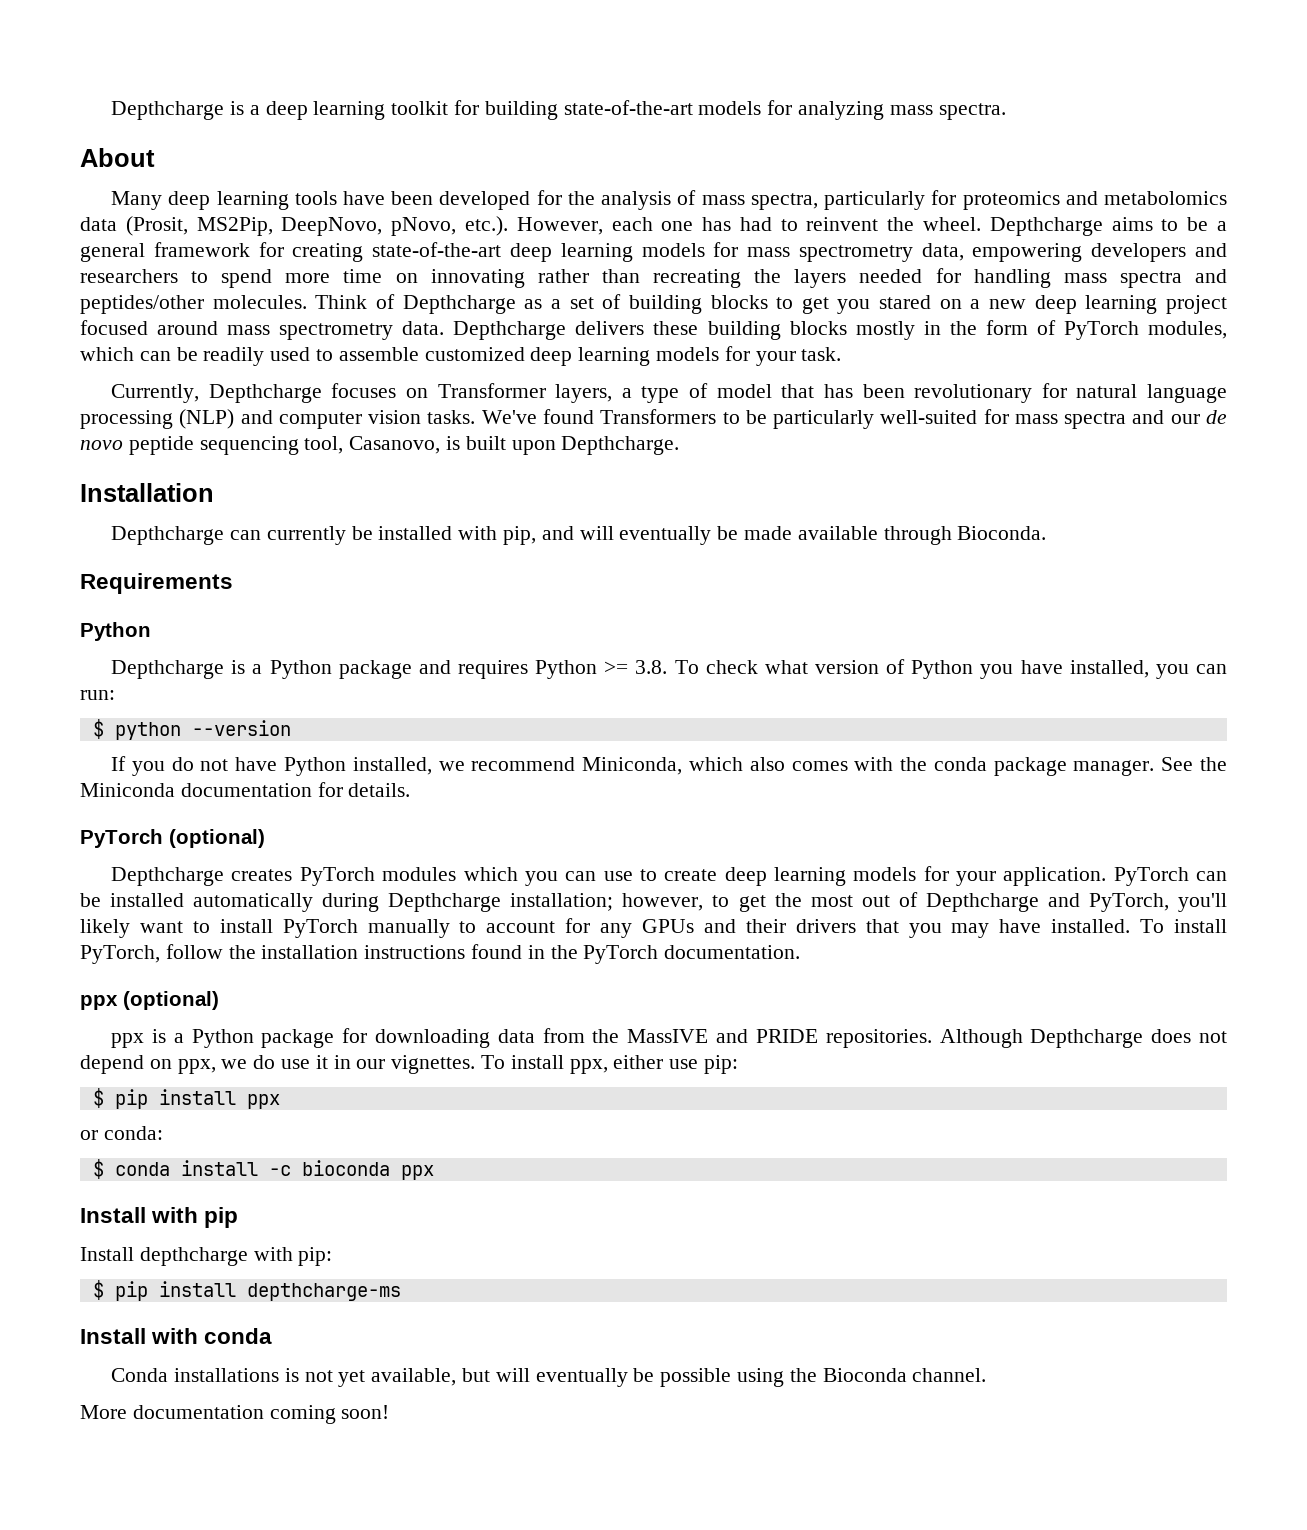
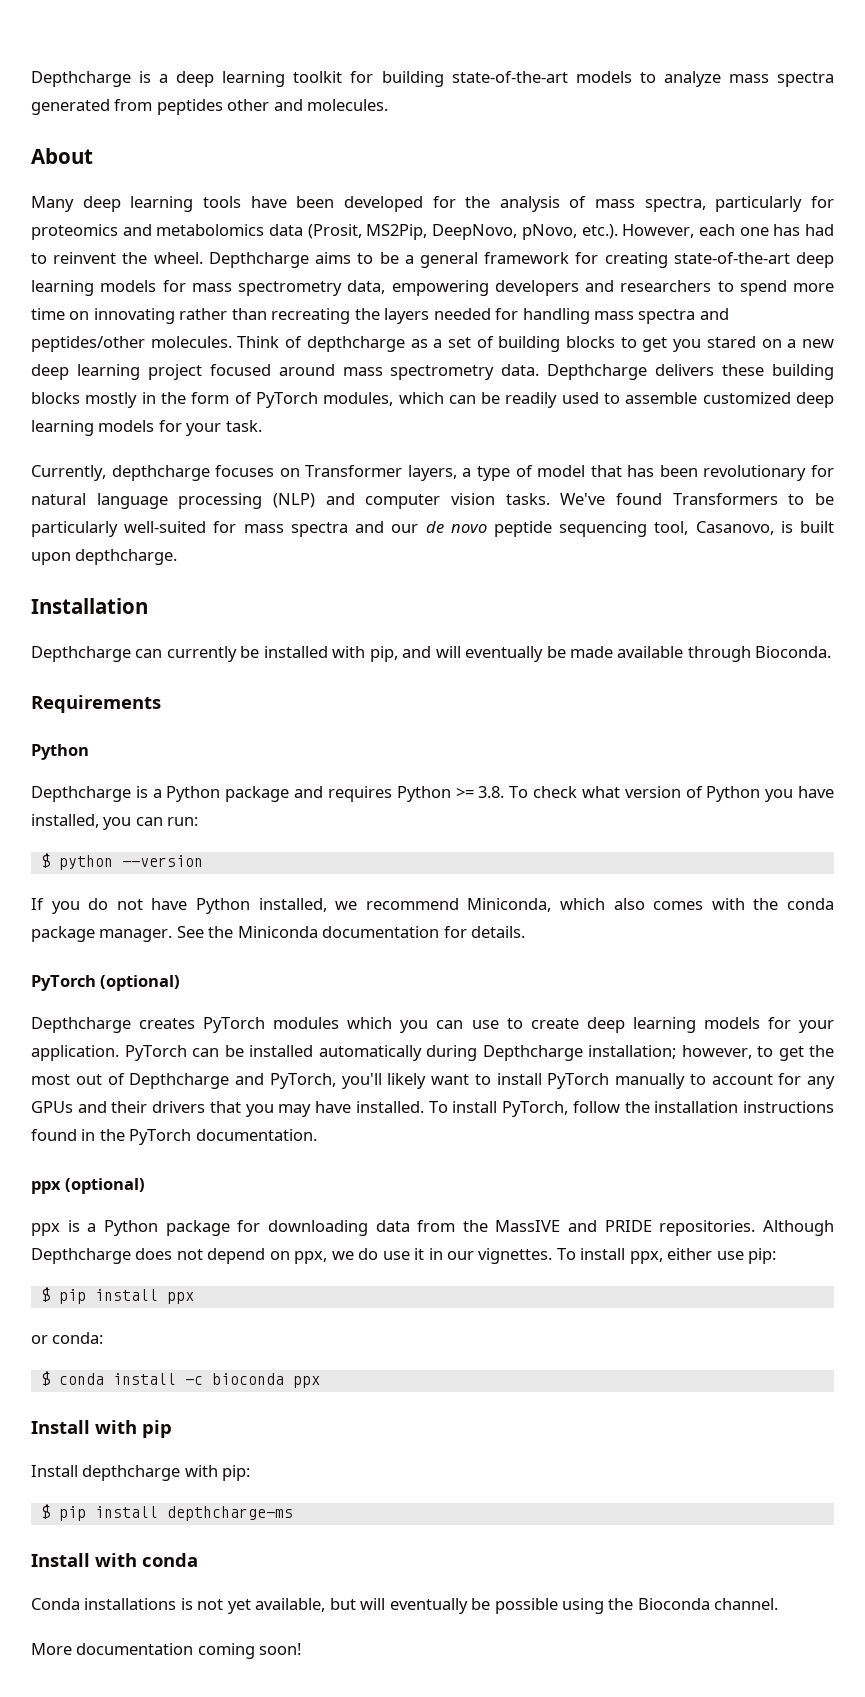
- Depthcharge is a deep learning toolkit for building state-of-the-art models for analyzing mass spectra.
+ Depthcharge is a deep learning toolkit for building state-of-the-art models to analyze mass spectra generated from peptides other and molecules.
- Think of Depthcharge as a set of building blocks to get you stared on a new deep learning project focused around mass spectrometry data.
+ Think of depthcharge as a set of building blocks to get you stared on a new deep learning project focused around mass spectrometry data.
- Currently, Depthcharge focuses on Transformer layers, a type of model that has been revolutionary for natural language processing (NLP) and computer vision tasks.
+ Currently, depthcharge focuses on Transformer layers, a type of model that has been revolutionary for natural language processing (NLP) and computer vision tasks.
- We've found Transformers to be particularly well-suited for mass spectra and our de novo peptide sequencing tool, Casanovo, is built upon Depthcharge.
+ We've found Transformers to be particularly well-suited for mass spectra and our de novo peptide sequencing tool, Casanovo, is built upon depthcharge.

